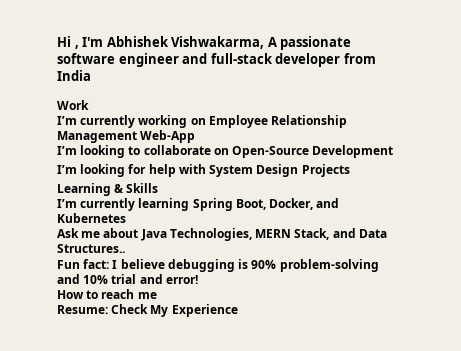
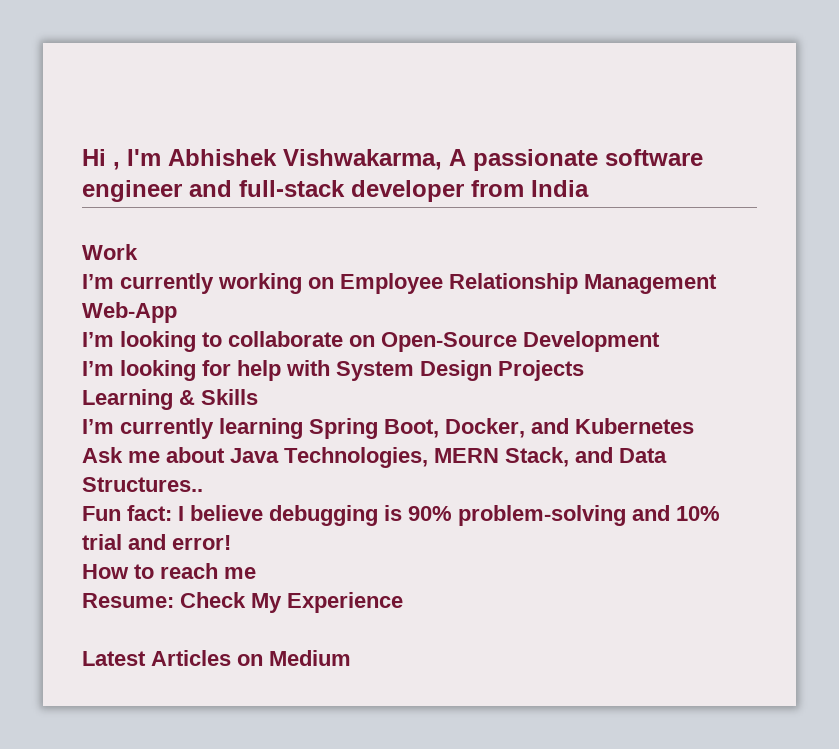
+ Latest Articles on Medium

